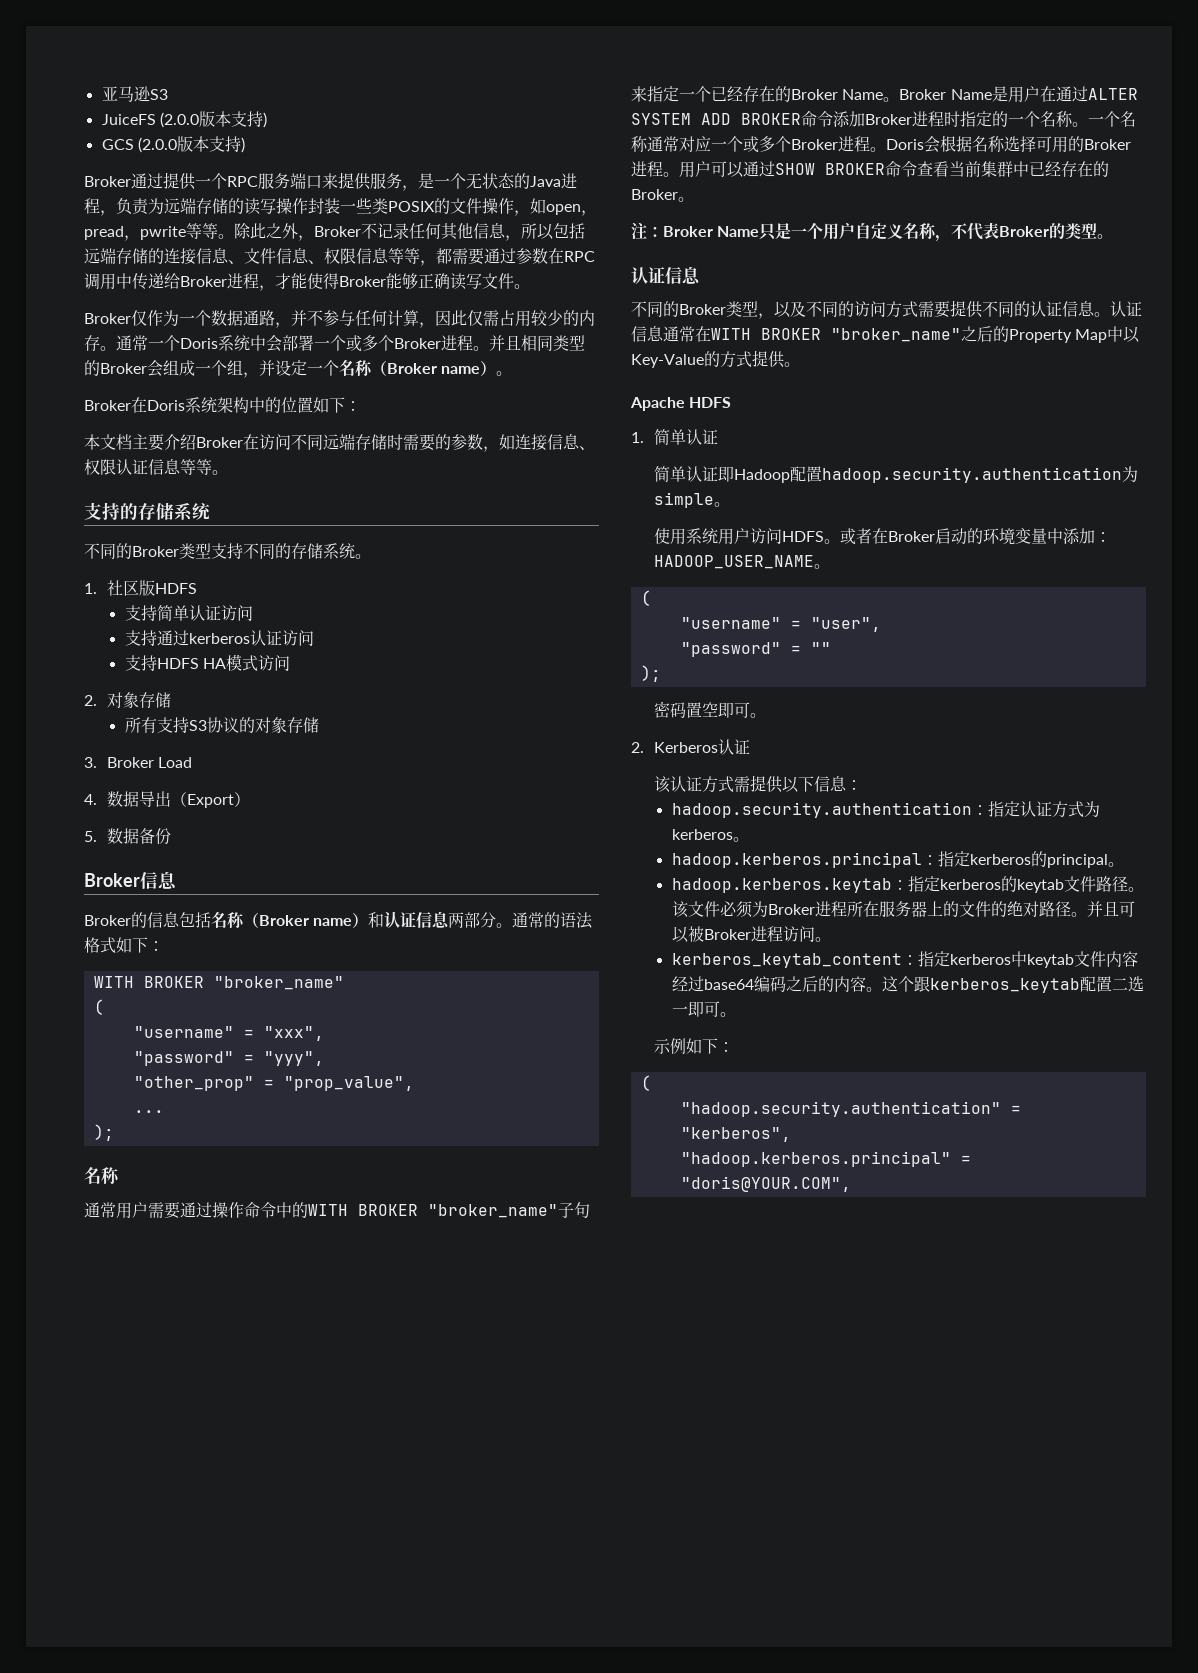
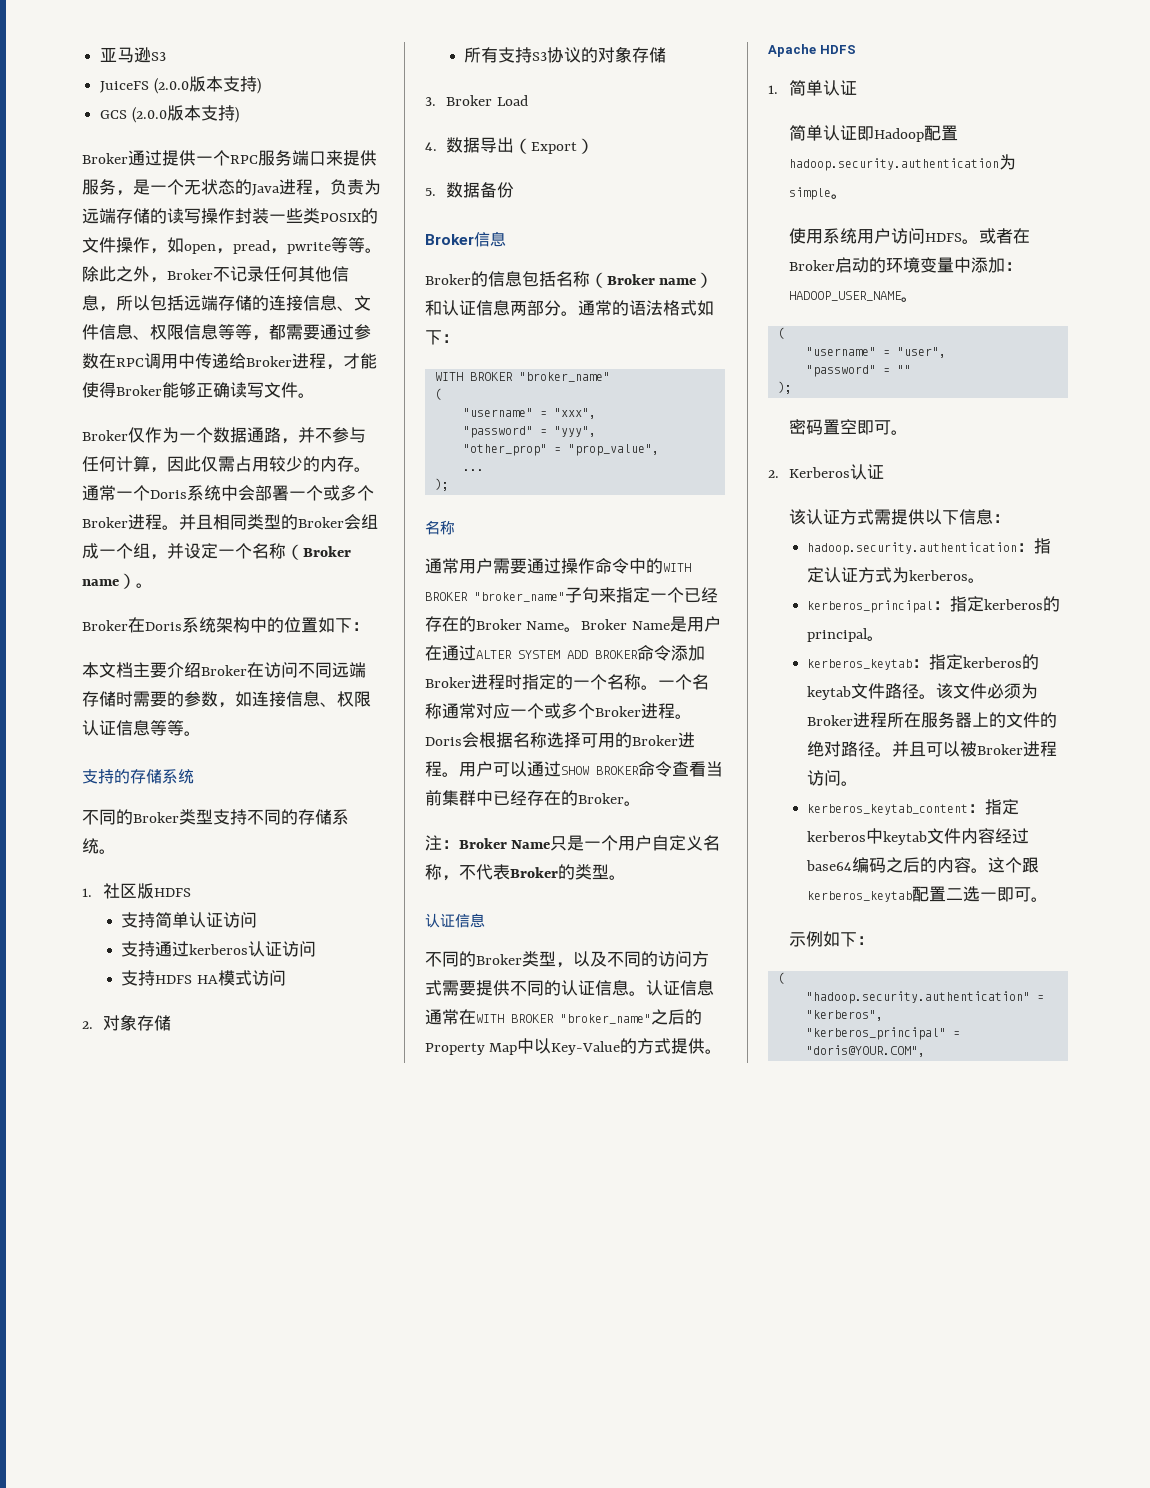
- hadoop.kerberos.principal：指定kerberos的principal。
+ kerberos_principal：指定kerberos的principal。
- hadoop.kerberos.keytab：指定kerberos的keytab文件路径。
+ kerberos_keytab：指定kerberos的keytab文件路径。
- "hadoop.kerberos.principal" = "doris@YOUR.COM",
+ "kerberos_principal" = "doris@YOUR.COM",

